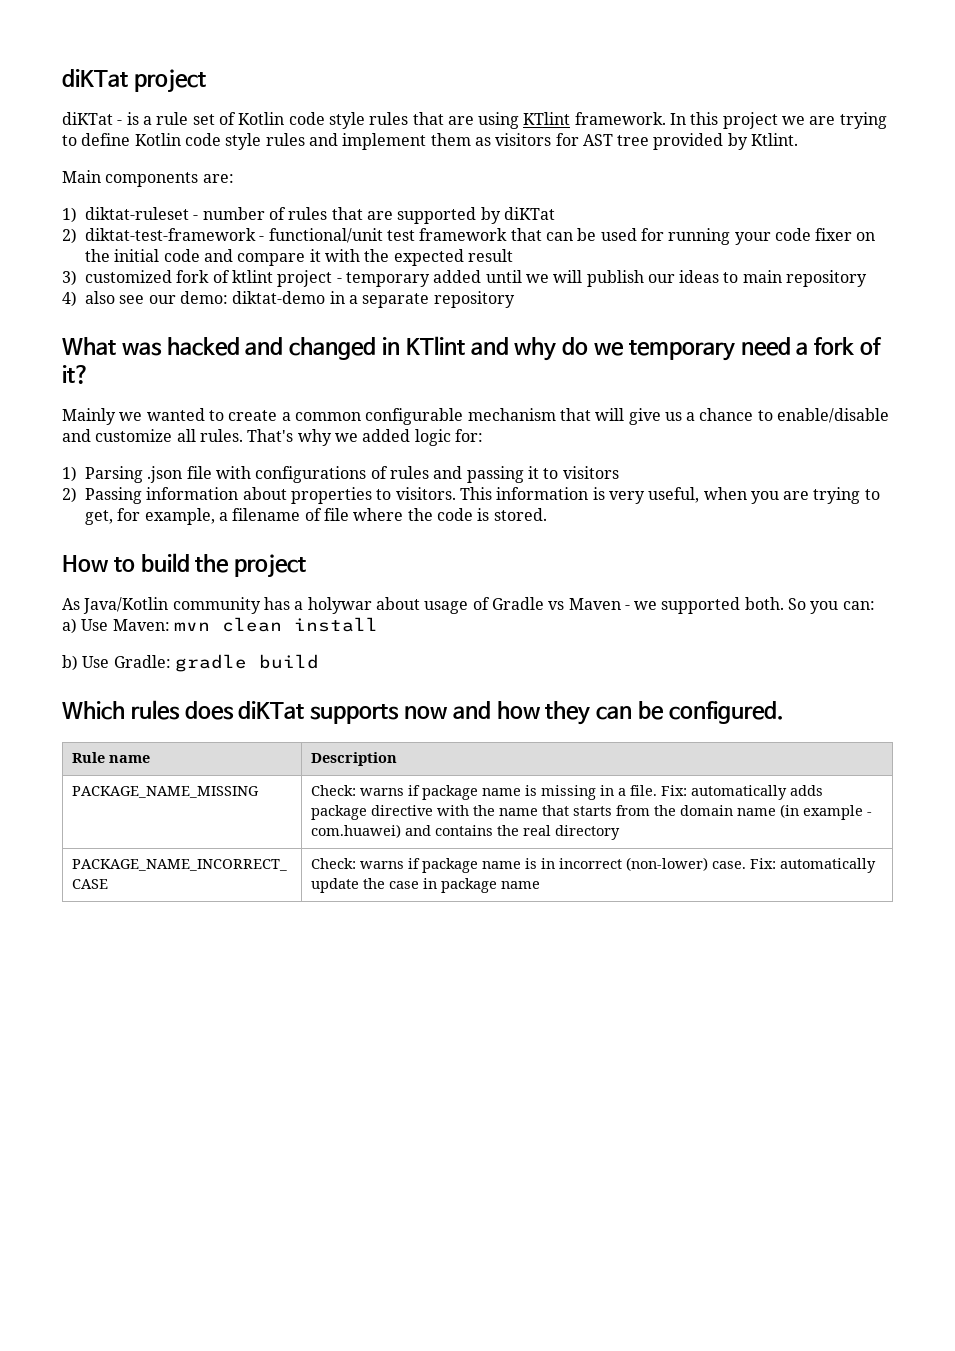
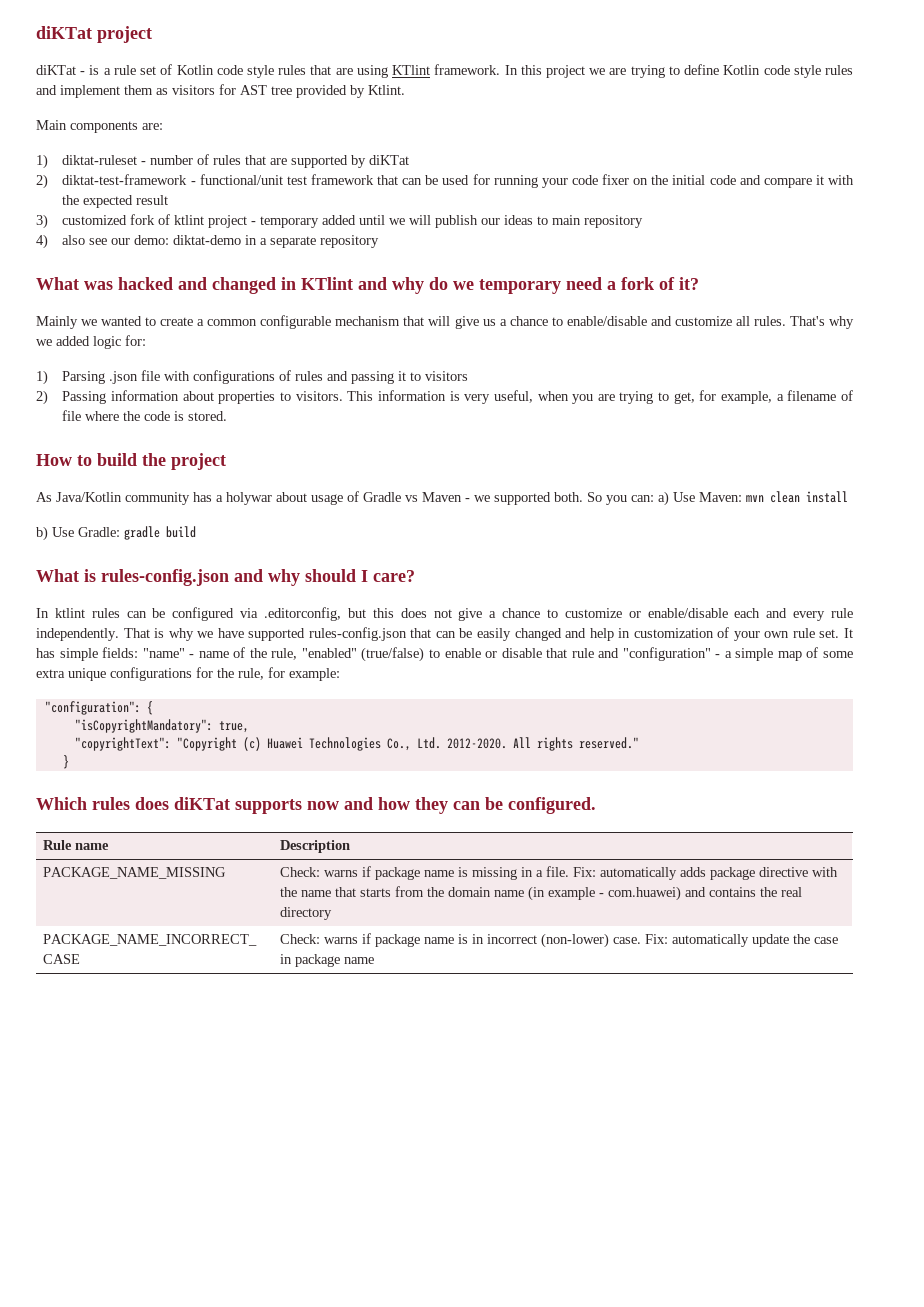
+ What is rules-config.json and why should I care?
+ In ktlint rules can be configured via .editorconfig, but this does not give a chance to customize or enable/disable each and every rule independently. That is why we have supported rules-config.json that can be easily changed and help in customization of your own rule set. It has simple fields: "name" - name of the rule, "enabled" (true/false) to enable or disable that rule and "configuration" - a simple map of some extra unique configurations for the rule, for example:
+ "configuration": {
+ "isCopyrightMandatory": true,
+ "copyrightText": "Copyright (c) Huawei Technologies Co., Ltd. 2012-2020. All rights reserved."
+ }

